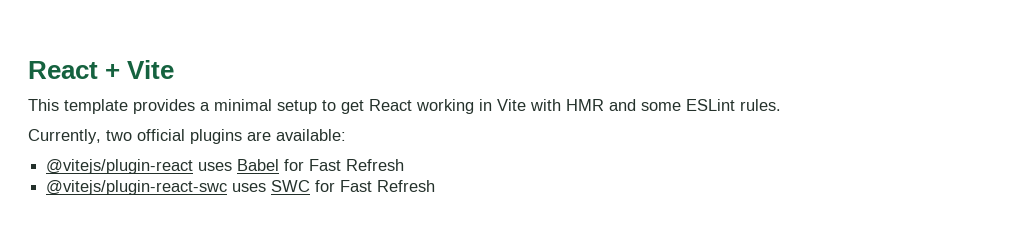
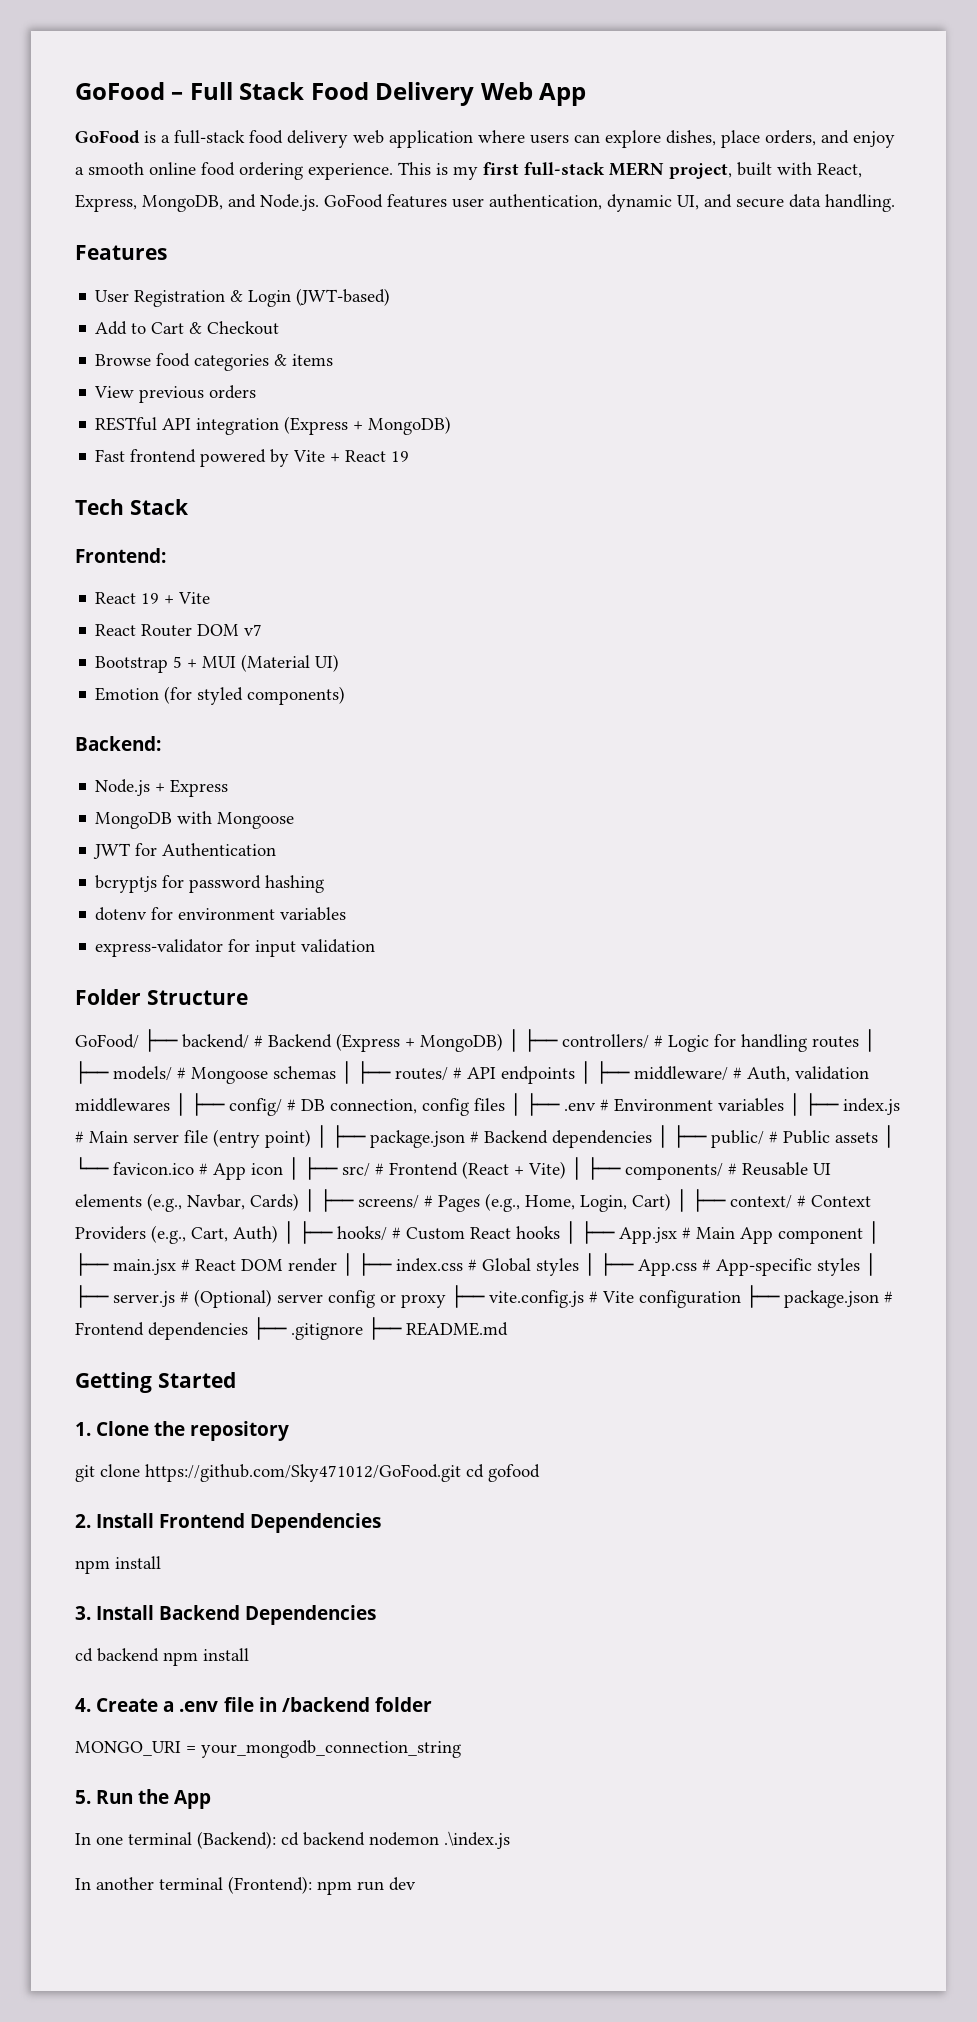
- React + Vite
- This template provides a minimal setup to get React working in Vite with HMR and some ESLint rules.
- Currently, two official plugins are available:
- @vitejs/plugin-react uses Babel for Fast Refresh
- @vitejs/plugin-react-swc uses SWC for Fast Refresh
+ GoFood – Full Stack Food Delivery Web App
+ GoFood is a full-stack food delivery web application where users can explore dishes, place orders, and enjoy a smooth online food ordering experience. This is my first full-stack MERN project, built with React, Express, MongoDB, and Node.js. GoFood features user authentication, dynamic UI, and secure data handling.
+ Features
+ User Registration & Login (JWT-based)
+ Add to Cart & Checkout
+ Browse food categories & items
+ View previous orders
+ RESTful API integration (Express + MongoDB)
+ Fast frontend powered by Vite + React 19
+ Tech Stack
+ Frontend:
+ React 19 + Vite
+ React Router DOM v7
+ Bootstrap 5 + MUI (Material UI)
+ Emotion (for styled components)
+ Backend:
+ Node.js + Express
+ MongoDB with Mongoose
+ JWT for Authentication
+ bcryptjs for password hashing
+ dotenv for environment variables
+ express-validator for input validation
+ Folder Structure
+ GoFood/ ├── backend/ # Backend (Express + MongoDB) │ ├── controllers/ # Logic for handling routes │ ├── models/ # Mongoose schemas │ ├── routes/ # API endpoints │ ├── middleware/ # Auth, validation middlewares │ ├── config/ # DB connection, config files │ ├── .env # Environment variables │ ├── index.js # Main server file (entry point) │ ├── package.json # Backend dependencies │ ├── public/ # Public assets │ └── favicon.ico # App icon │ ├── src/ # Frontend (React + Vite) │ ├── components/ # Reusable UI elements (e.g., Navbar, Cards) │ ├── screens/ # Pages (e.g., Home, Login, Cart) │ ├── context/ # Context Providers (e.g., Cart, Auth) │ ├── hooks/ # Custom React hooks │ ├── App.jsx # Main App component │ ├── main.jsx # React DOM render │ ├── index.css # Global styles │ ├── App.css # App-specific styles │ ├── server.js # (Optional) server config or proxy ├── vite.config.js # Vite configuration ├── package.json # Frontend dependencies ├── .gitignore ├── README.md
+ Getting Started
+ 1. Clone the repository
+ git clone https://github.com/Sky471012/GoFood.git cd gofood
+ 2. Install Frontend Dependencies
+ npm install
+ 3. Install Backend Dependencies
+ cd backend npm install
+ 4. Create a .env file in /backend folder
+ MONGO_URI = your_mongodb_connection_string
+ 5. Run the App
+ In one terminal (Backend): cd backend nodemon .\index.js
+ In another terminal (Frontend): npm run dev

